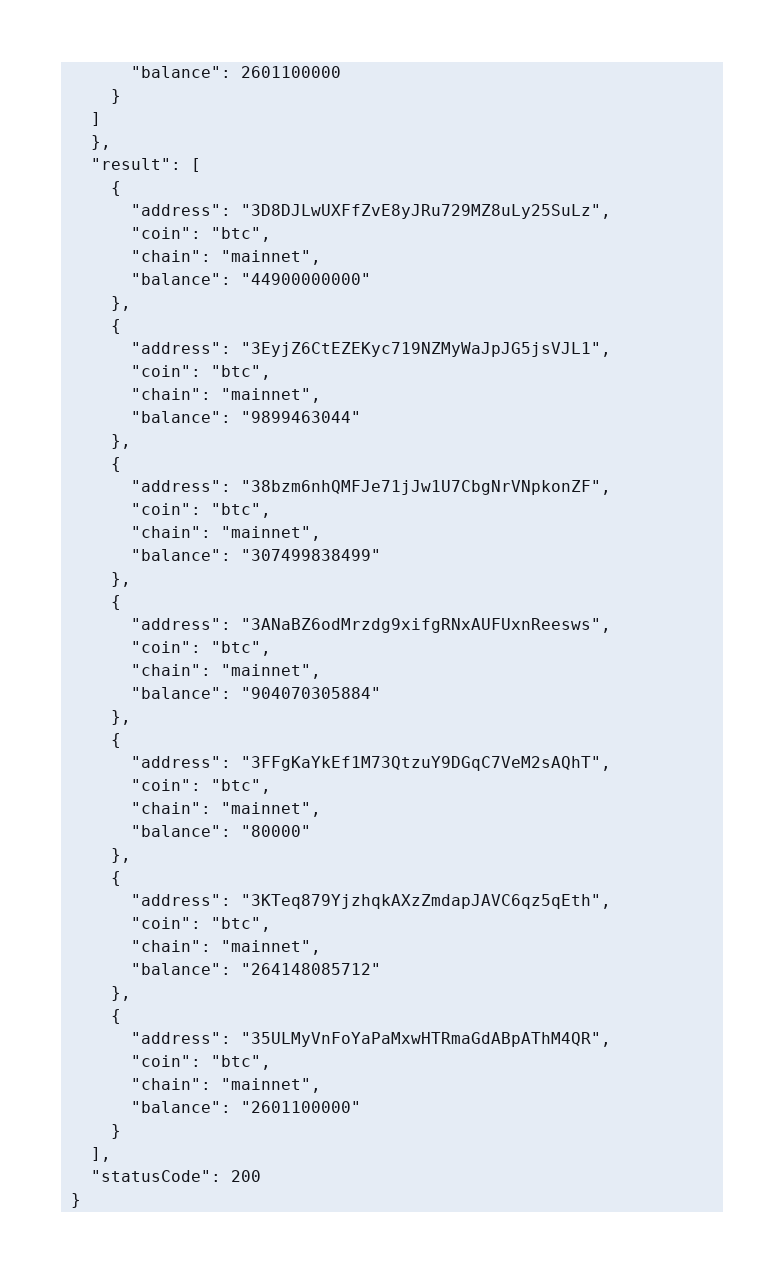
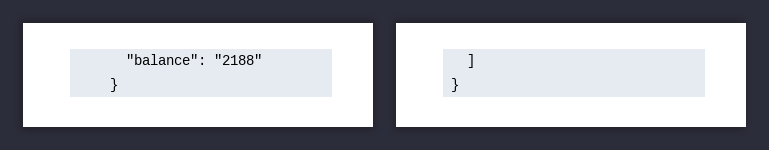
- "balance": 2601100000
+ "balance": "2188"
  ]
- },
- "result": [
- {
- "address": "3D8DJLwUXFfZvE8yJRu729MZ8uLy25SuLz",
- "coin": "btc",
- "chain": "mainnet",
- "balance": "44900000000"
- },
- {
- "address": "3EyjZ6CtEZEKyc719NZMyWaJpJG5jsVJL1",
- "coin": "btc",
- "chain": "mainnet",
- "balance": "9899463044"
- },
- {
- "address": "38bzm6nhQMFJe71jJw1U7CbgNrVNpkonZF",
- "coin": "btc",
- "chain": "mainnet",
- "balance": "307499838499"
- },
- {
- "address": "3ANaBZ6odMrzdg9xifgRNxAUFUxnReesws",
- "coin": "btc",
- "chain": "mainnet",
- "balance": "904070305884"
- },
- {
- "address": "3FFgKaYkEf1M73QtzuY9DGqC7VeM2sAQhT",
- "coin": "btc",
- "chain": "mainnet",
- "balance": "80000"
- },
- {
- "address": "3KTeq879YjzhqkAXzZmdapJAVC6qz5qEth",
- "coin": "btc",
- "chain": "mainnet",
- "balance": "264148085712"
- },
- {
- "address": "35ULMyVnFoYaPaMxwHTRmaGdABpAThM4QR",
- "coin": "btc",
- "chain": "mainnet",
- "balance": "2601100000"
- }
- ],
- "statusCode": 200

